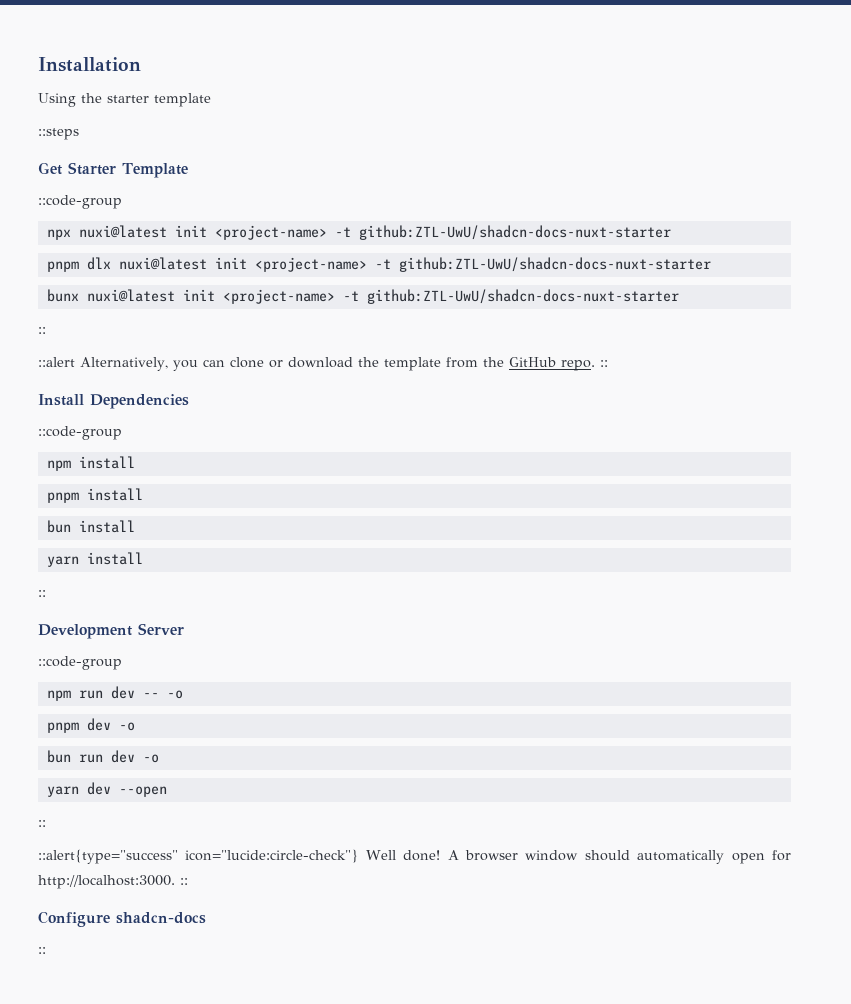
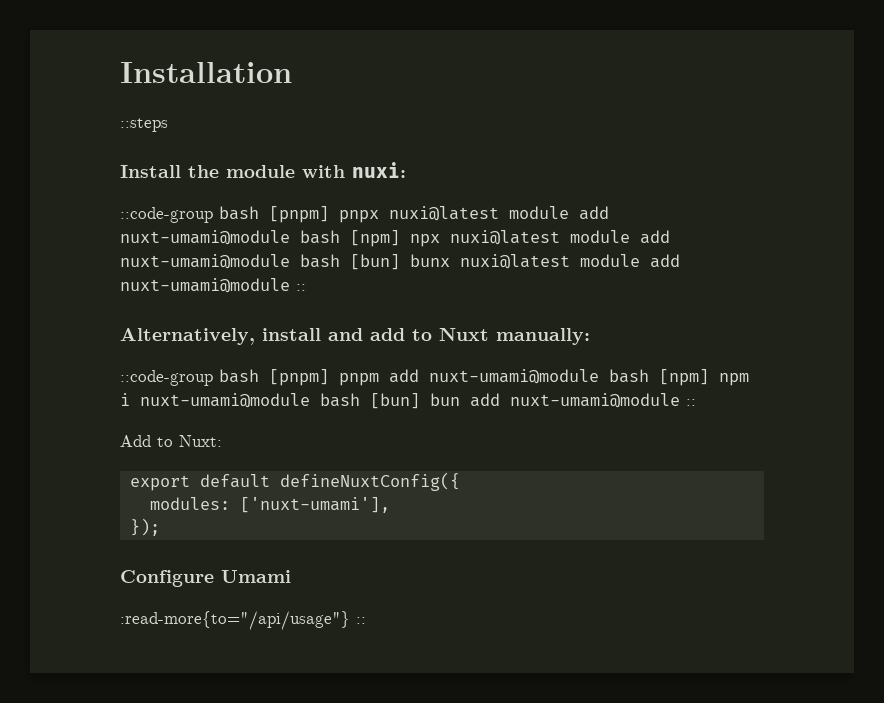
- Using the starter template
  ::steps
- Get Starter Template
- ::code-group
- npx nuxi@latest init <project-name> -t github:ZTL-UwU/shadcn-docs-nuxt-starter
- pnpm dlx nuxi@latest init <project-name> -t github:ZTL-UwU/shadcn-docs-nuxt-starter
- bunx nuxi@latest init <project-name> -t github:ZTL-UwU/shadcn-docs-nuxt-starter
- ::
- ::alert Alternatively, you can clone or download the template from the GitHub repo. ::
- Install Dependencies
- ::code-group
- npm install
- pnpm install
- bun install
- yarn install
- ::
- Development Server
- ::code-group
- npm run dev -- -o
- pnpm dev -o
- bun run dev -o
- yarn dev --open
- ::
- ::alert{type="success" icon="lucide:circle-check"} Well done! A browser window should automatically open for http://localhost:3000. ::
+ Install the module with nuxi:
+ ::code-group bash [pnpm] pnpx nuxi@latest module add nuxt-umami@module bash [npm] npx nuxi@latest module add nuxt-umami@module bash [bun] bunx nuxi@latest module add nuxt-umami@module ::
+ Alternatively, install and add to Nuxt manually:
+ ::code-group bash [pnpm] pnpm add nuxt-umami@module bash [npm] npm i nuxt-umami@module bash [bun] bun add nuxt-umami@module ::
+ Add to Nuxt:
+ export default defineNuxtConfig({
+ modules: ['nuxt-umami'],
+ });
- Configure shadcn-docs
- ::
+ Configure Umami
+ :read-more{to="/api/usage"} ::

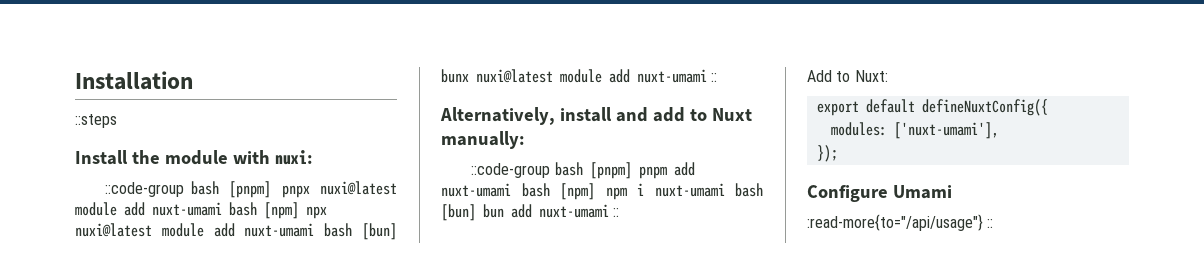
- ::code-group bash [pnpm] pnpx nuxi@latest module add nuxt-umami@module bash [npm] npx nuxi@latest module add nuxt-umami@module bash [bun] bunx nuxi@latest module add nuxt-umami@module ::
+ ::code-group bash [pnpm] pnpx nuxi@latest module add nuxt-umami bash [npm] npx nuxi@latest module add nuxt-umami bash [bun] bunx nuxi@latest module add nuxt-umami ::
- ::code-group bash [pnpm] pnpm add nuxt-umami@module bash [npm] npm i nuxt-umami@module bash [bun] bun add nuxt-umami@module ::
+ ::code-group bash [pnpm] pnpm add nuxt-umami bash [npm] npm i nuxt-umami bash [bun] bun add nuxt-umami ::

